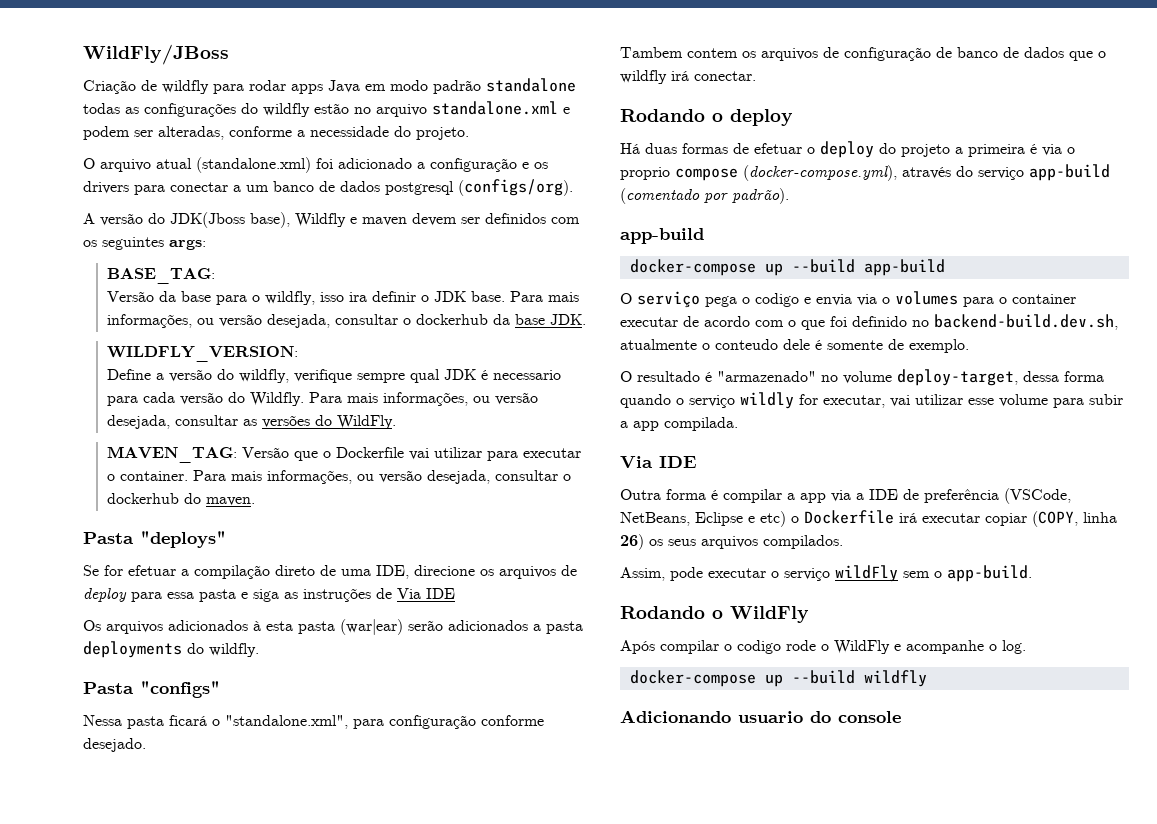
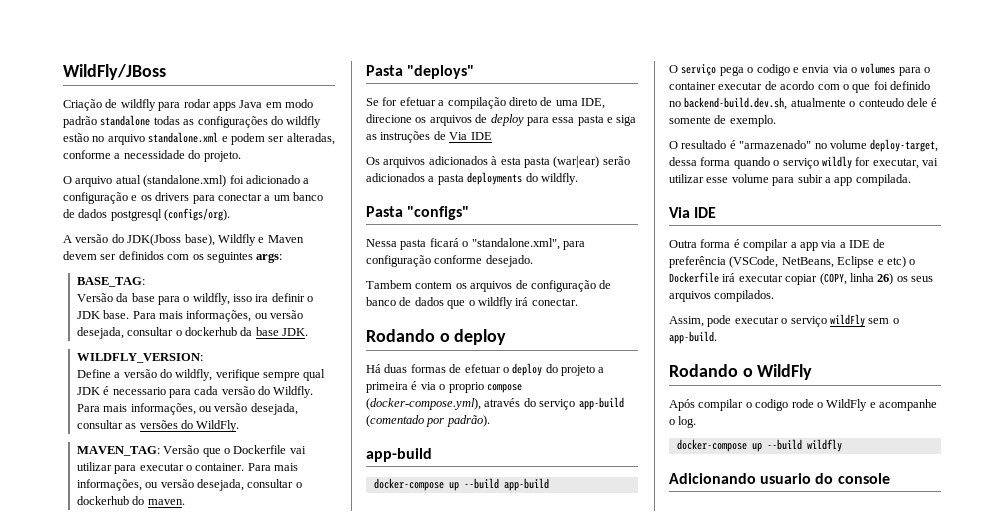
- A versão do JDK(Jboss base), Wildfly e maven devem ser definidos com os seguintes args:
+ A versão do JDK(Jboss base), Wildfly e Maven devem ser definidos com os seguintes args:

